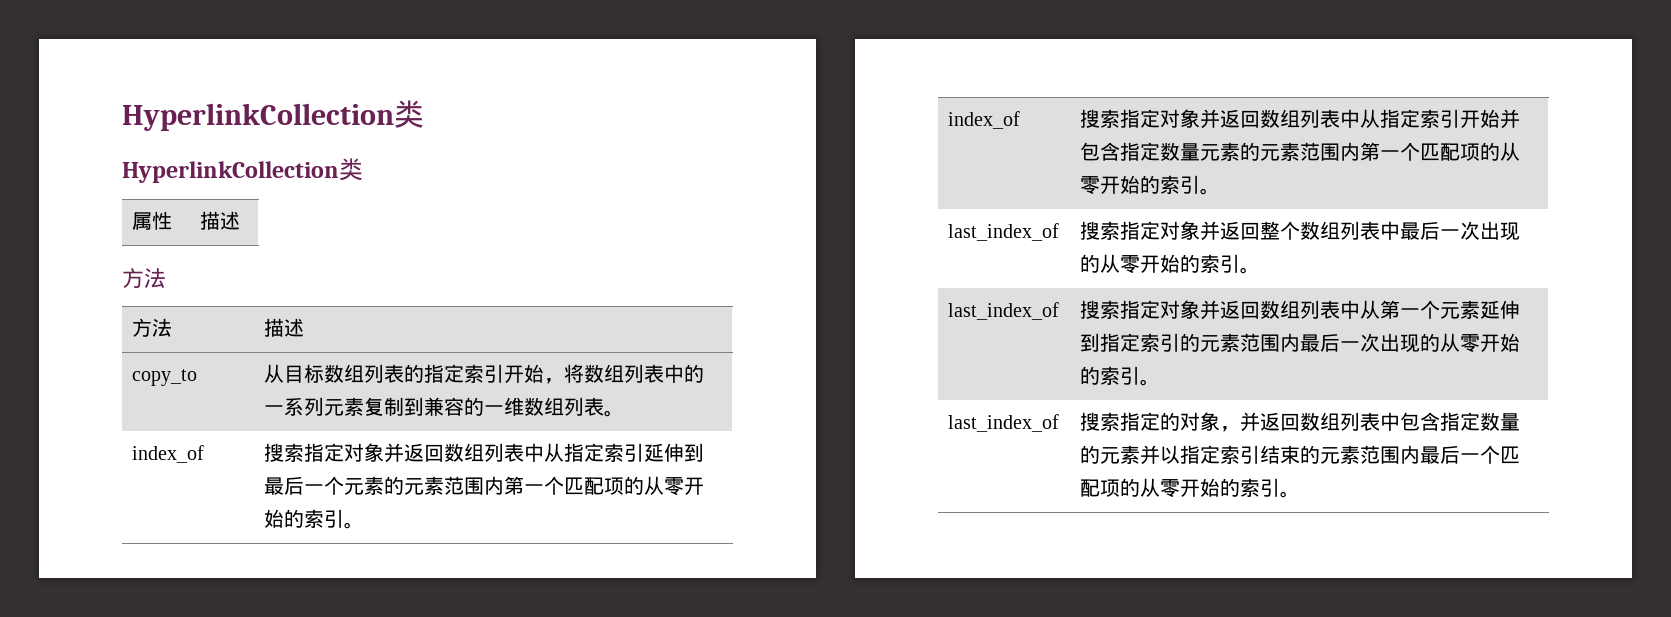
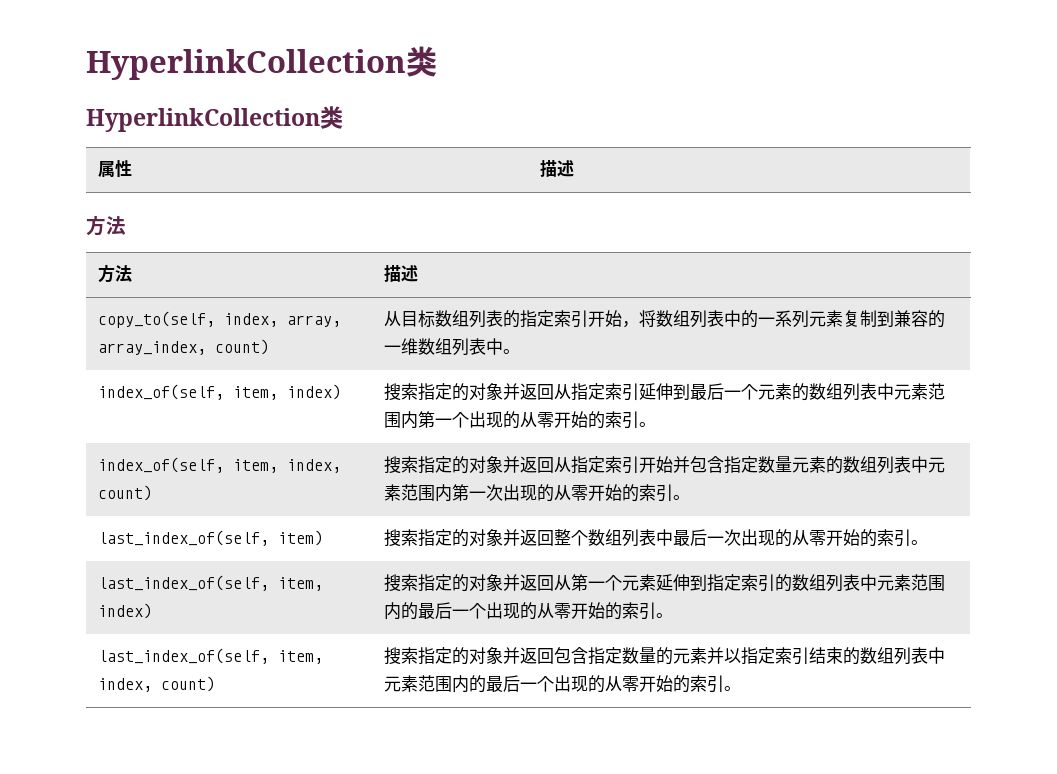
- copy_to | 从目标数组列表的指定索引开始，将数组列表中的一系列元素复制到兼容的一维数组列表。
- index_of | 搜索指定对象并返回数组列表中从指定索引延伸到最后一个元素的元素范围内第一个匹配项的从零开始的索引。
- index_of | 搜索指定对象并返回数组列表中从指定索引开始并包含指定数量元素的元素范围内第一个匹配项的从零开始的索引。
- last_index_of | 搜索指定对象并返回整个数组列表中最后一次出现的从零开始的索引。
+ copy_to(self, index, array, array_index, count) | 从目标数组列表的指定索引开始，将数组列表中的一系列元素复制到兼容的一维数组列表中。
+ index_of(self, item, index) | 搜索指定的对象并返回从指定索引延伸到最后一个元素的数组列表中元素范围内第一个出现的从零开始的索引。
+ index_of(self, item, index, count) | 搜索指定的对象并返回从指定索引开始并包含指定数量元素的数组列表中元素范围内第一次出现的从零开始的索引。
+ last_index_of(self, item) | 搜索指定的对象并返回整个数组列表中最后一次出现的从零开始的索引。
- last_index_of | 搜索指定对象并返回数组列表中从第一个元素延伸到指定索引的元素范围内最后一次出现的从零开始的索引。
- last_index_of | 搜索指定的对象，并返回数组列表中包含指定数量的元素并以指定索引结束的元素范围内最后一个匹配项的从零开始的索引。
+ last_index_of(self, item, index) | 搜索指定的对象并返回从第一个元素延伸到指定索引的数组列表中元素范围内的最后一个出现的从零开始的索引。
+ last_index_of(self, item, index, count) | 搜索指定的对象并返回包含指定数量的元素并以指定索引结束的数组列表中元素范围内的最后一个出现的从零开始的索引。

